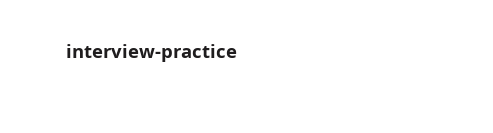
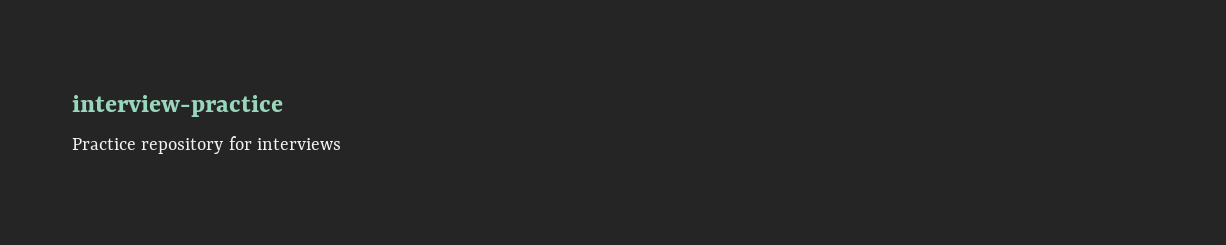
+ Practice repository for interviews

